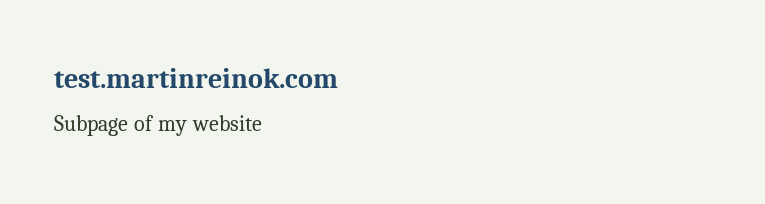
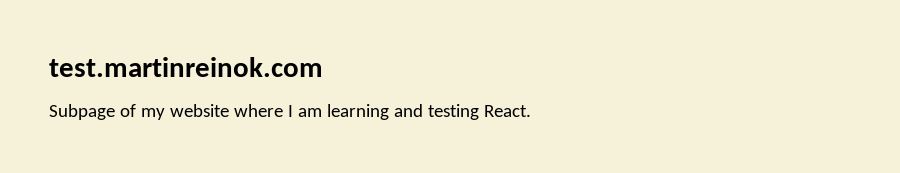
- Subpage of my website
+ Subpage of my website where I am learning and testing React.

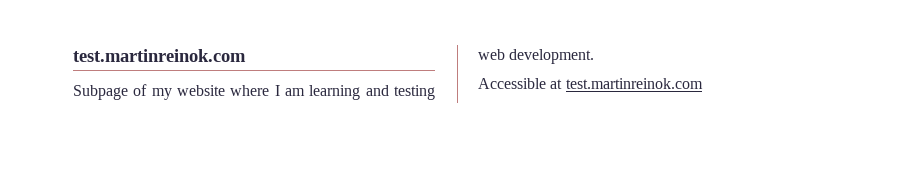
- Subpage of my website where I am learning and testing React.
+ Subpage of my website where I am learning and testing web development.
+ Accessible at test.martinreinok.com

